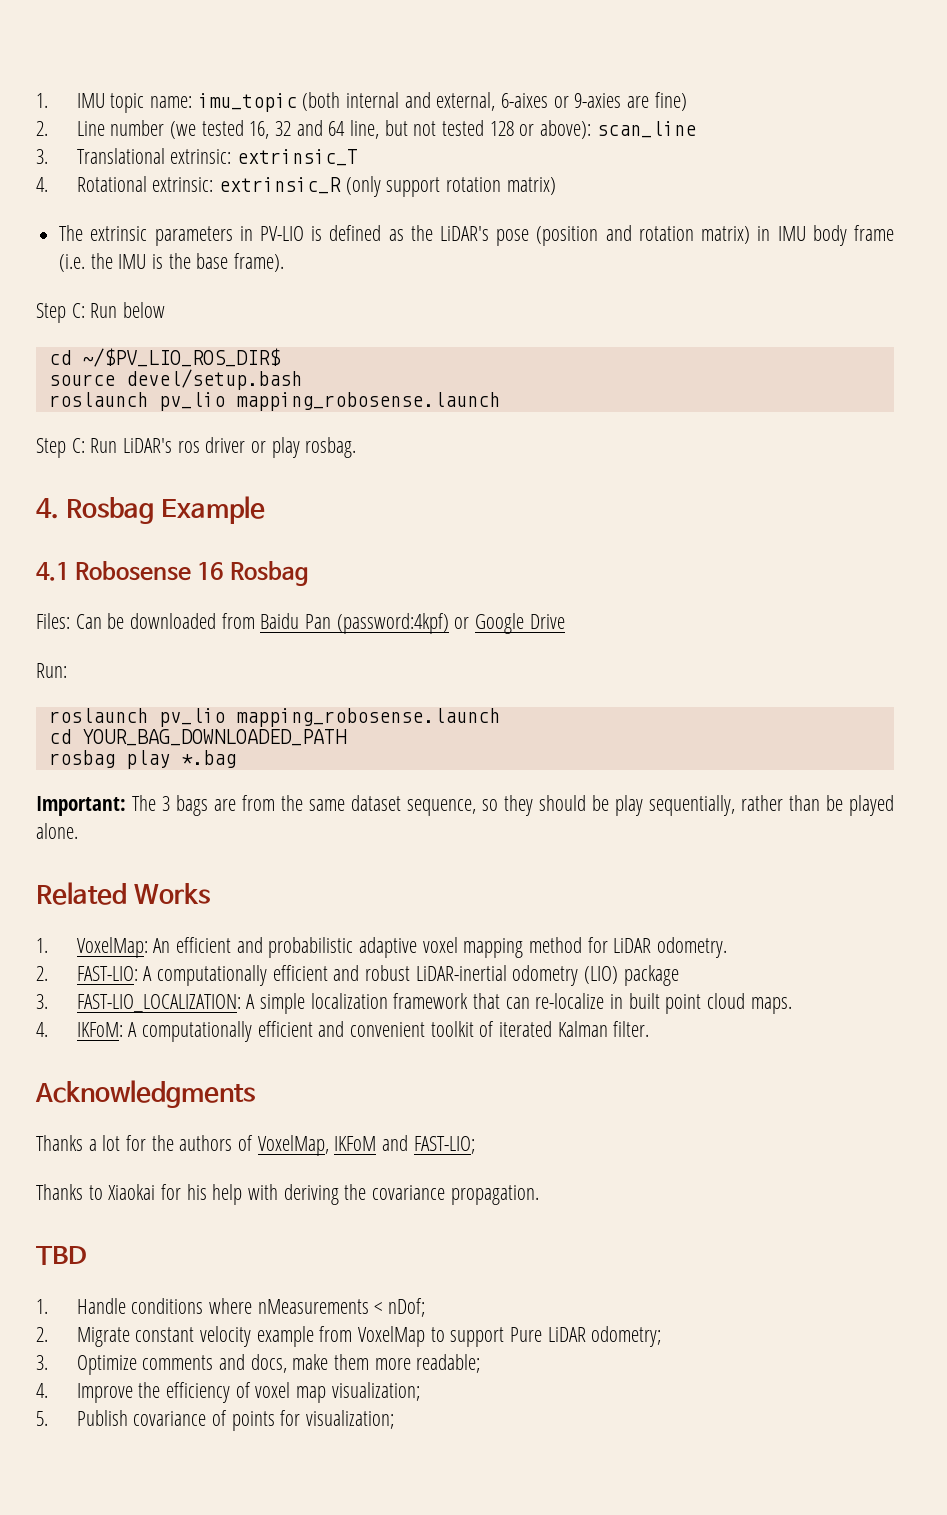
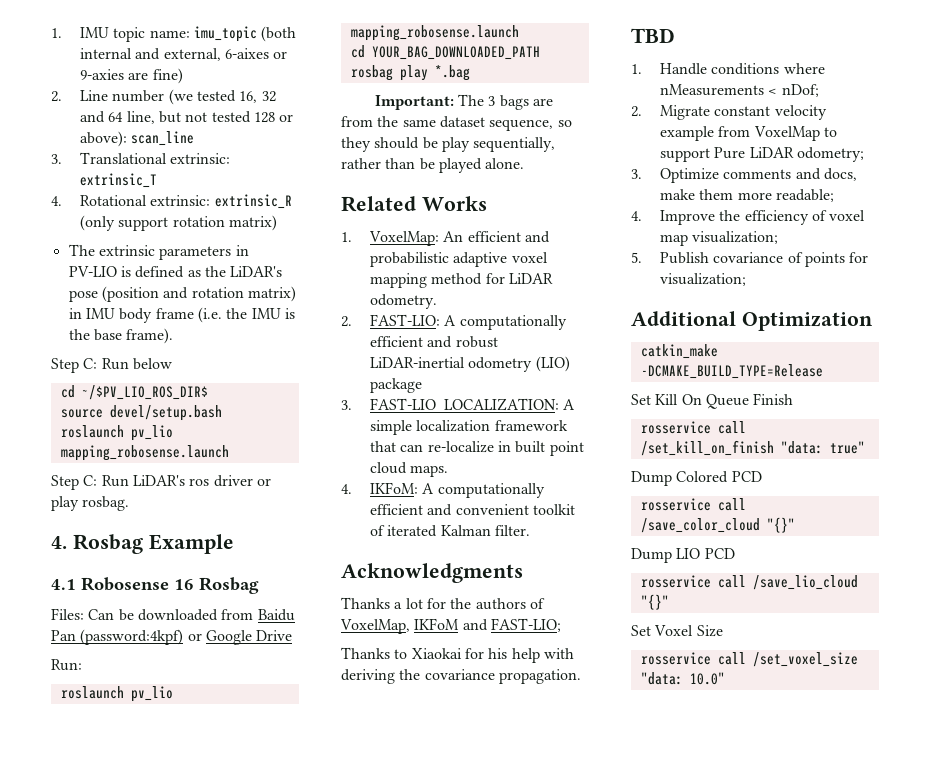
+ Additional Optimization
+ catkin_make -DCMAKE_BUILD_TYPE=Release
+ Set Kill On Queue Finish
+ rosservice call /set_kill_on_finish "data: true"
+ Dump Colored PCD
+ rosservice call /save_color_cloud "{}"
+ Dump LIO PCD
+ rosservice call /save_lio_cloud "{}"
+ Set Voxel Size
+ rosservice call /set_voxel_size "data: 10.0"

